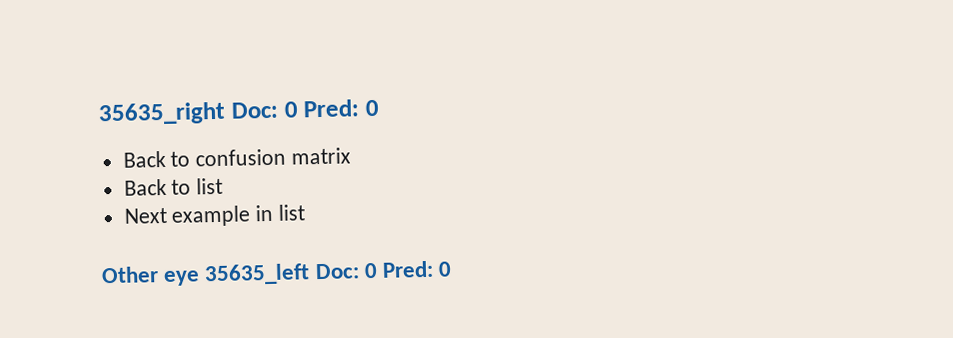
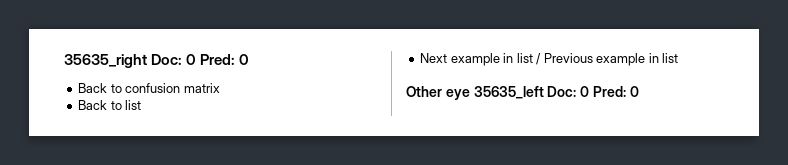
- Next example in list
+ Next example in list / Previous example in list

